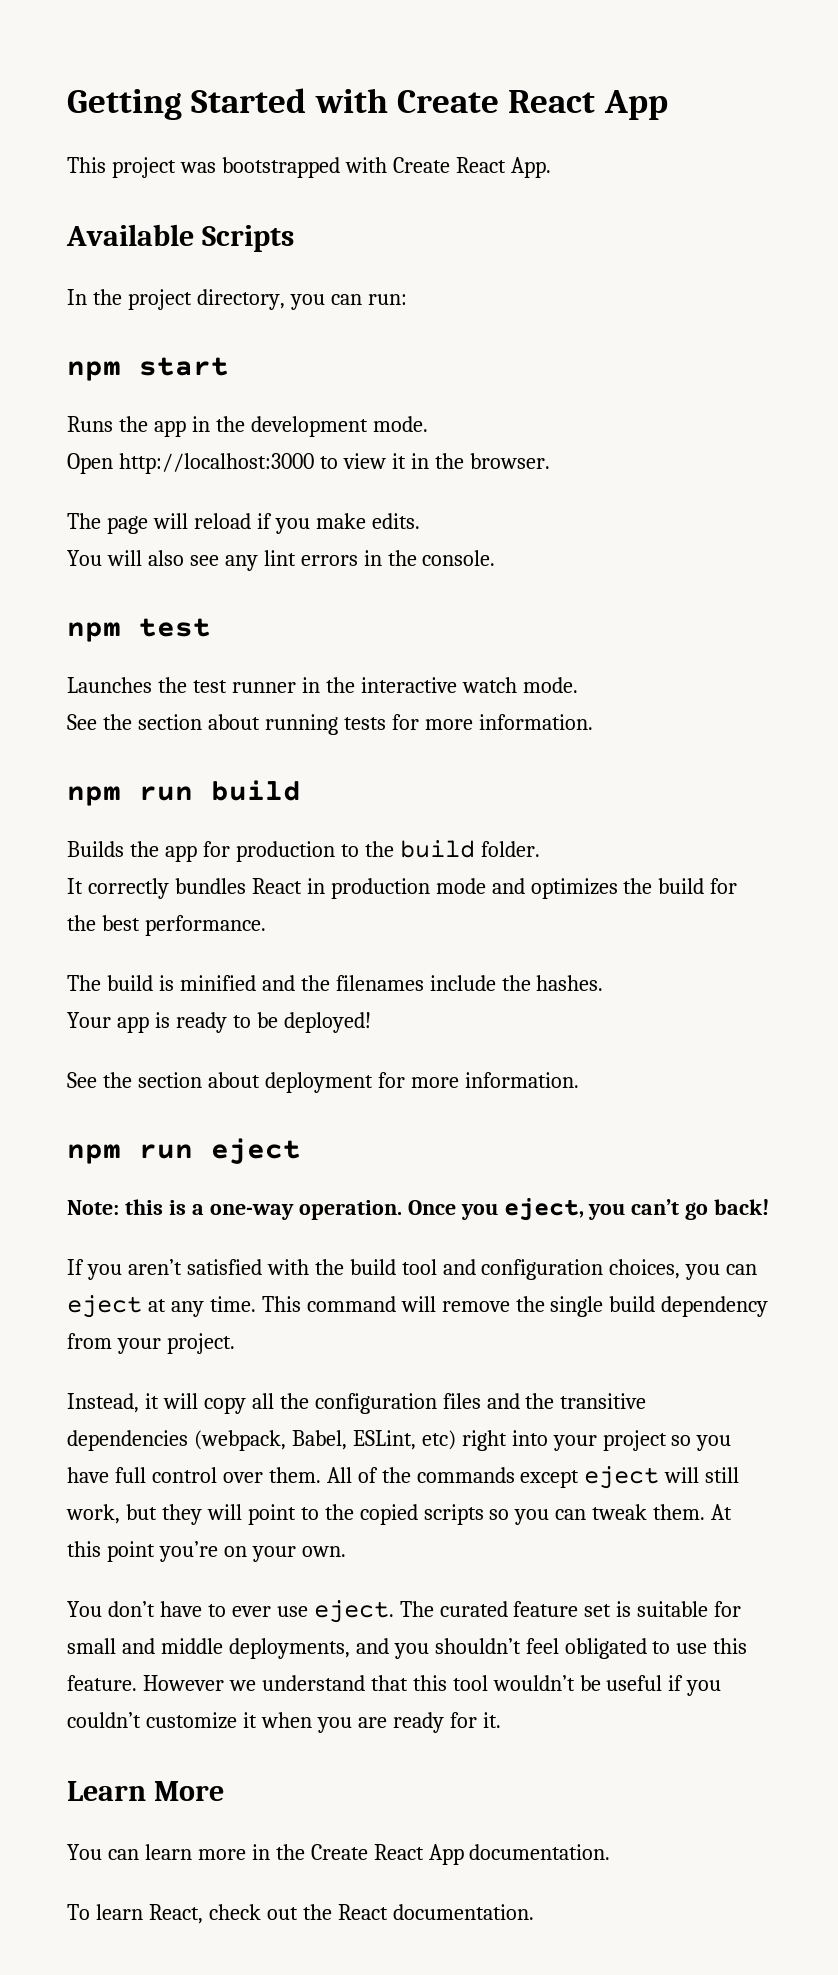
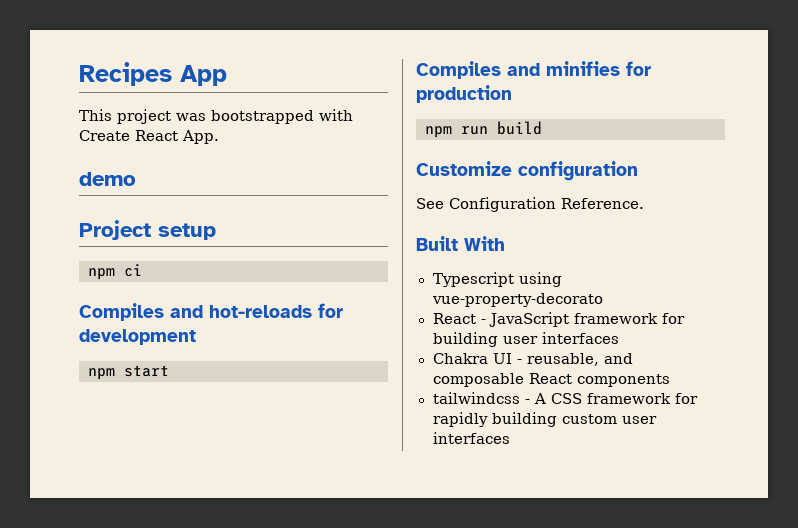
- Getting Started with Create React App
+ Recipes App
- Available Scripts
- In the project directory, you can run:
+ demo
+ Project setup
+ npm ci
+ Compiles and hot-reloads for development
  npm start
- Runs the app in the development mode.
- Open http://localhost:3000 to view it in the browser.
- The page will reload if you make edits.
- You will also see any lint errors in the console.
- npm test
- Launches the test runner in the interactive watch mode.
- See the section about running tests for more information.
+ Compiles and minifies for production
  npm run build
- Builds the app for production to the build folder.
- It correctly bundles React in production mode and optimizes the build for the best performance.
- The build is minified and the filenames include the hashes.
- Your app is ready to be deployed!
- See the section about deployment for more information.
- npm run eject
- Note: this is a one-way operation. Once you eject, you can’t go back!
- If you aren’t satisfied with the build tool and configuration choices, you can eject at any time. This command will remove the single build dependency from your project.
- Instead, it will copy all the configuration files and the transitive dependencies (webpack, Babel, ESLint, etc) right into your project so you have full control over them. All of the commands except eject will still work, but they will point to the copied scripts so you can tweak them. At this point you’re on your own.
- You don’t have to ever use eject. The curated feature set is suitable for small and middle deployments, and you shouldn’t feel obligated to use this feature. However we understand that this tool wouldn’t be useful if you couldn’t customize it when you are ready for it.
- Learn More
- You can learn more in the Create React App documentation.
- To learn React, check out the React documentation.
+ Customize configuration
+ See Configuration Reference.
+ Built With
+ Typescript using vue-property-decorato
+ React - JavaScript framework for building user interfaces
+ Chakra UI - reusable, and composable React components
+ tailwindcss - A CSS framework for rapidly building custom user interfaces

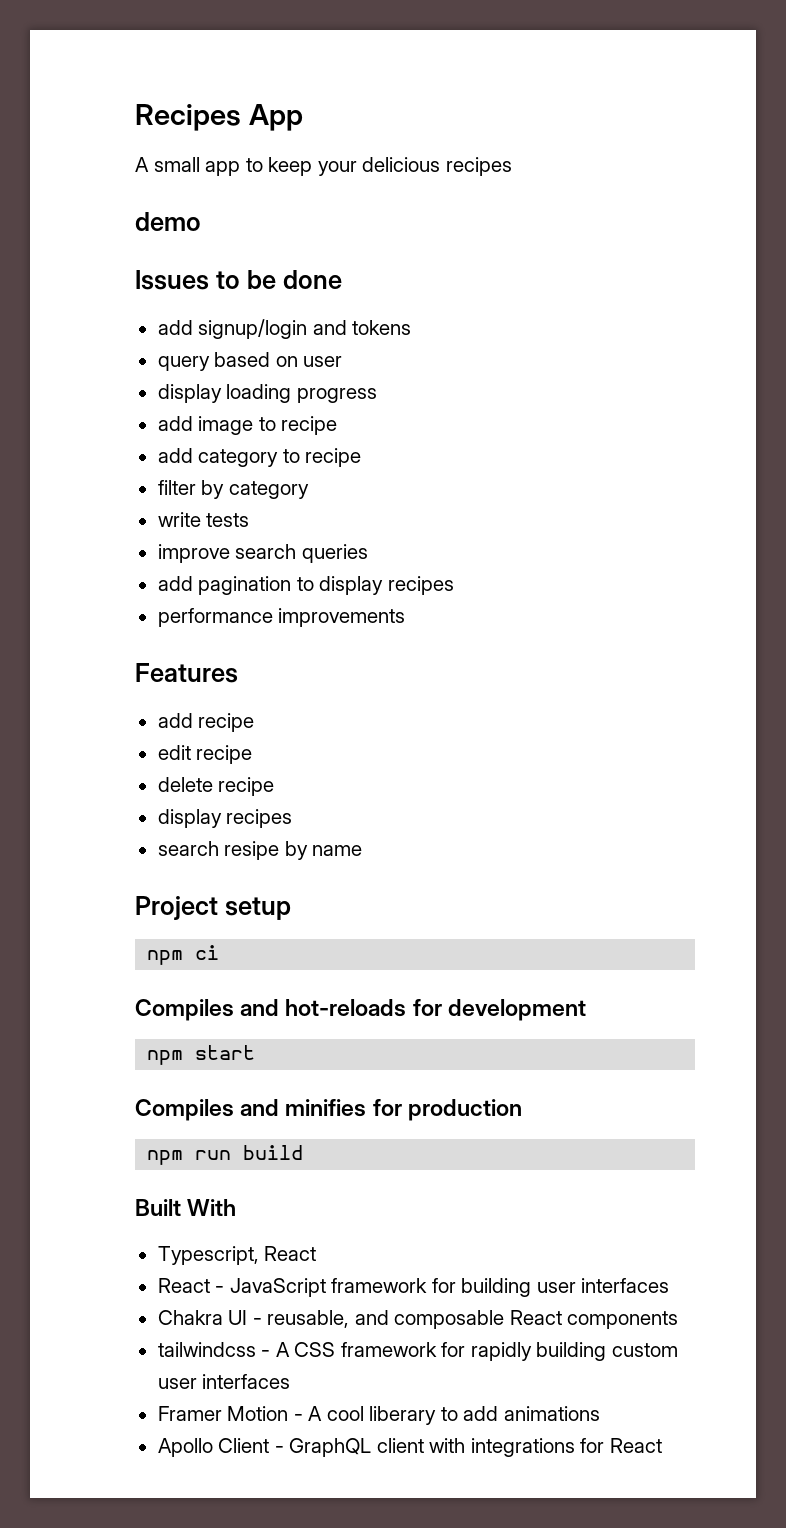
- This project was bootstrapped with Create React App.
+ A small app to keep your delicious recipes
  demo
+ Issues to be done
+ add signup/login and tokens
+ query based on user
+ display loading progress
+ add image to recipe
+ add category to recipe
+ filter by category
+ write tests
+ improve search queries
+ add pagination to display recipes
+ performance improvements
+ Features
+ add recipe
+ edit recipe
+ delete recipe
+ display recipes
+ search resipe by name
- Customize configuration
- See Configuration Reference.
- Typescript using vue-property-decorato
+ Typescript, React
+ Framer Motion - A cool liberary to add animations
+ Apollo Client - GraphQL client with integrations for React

